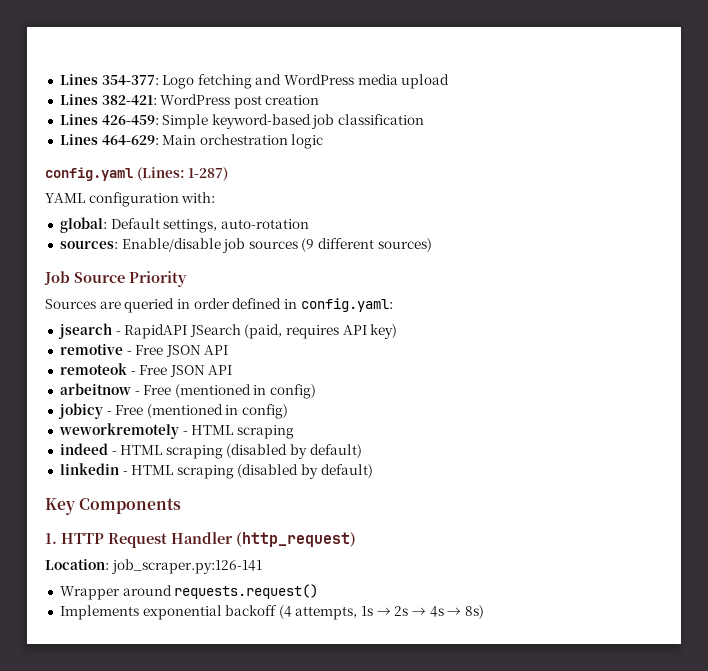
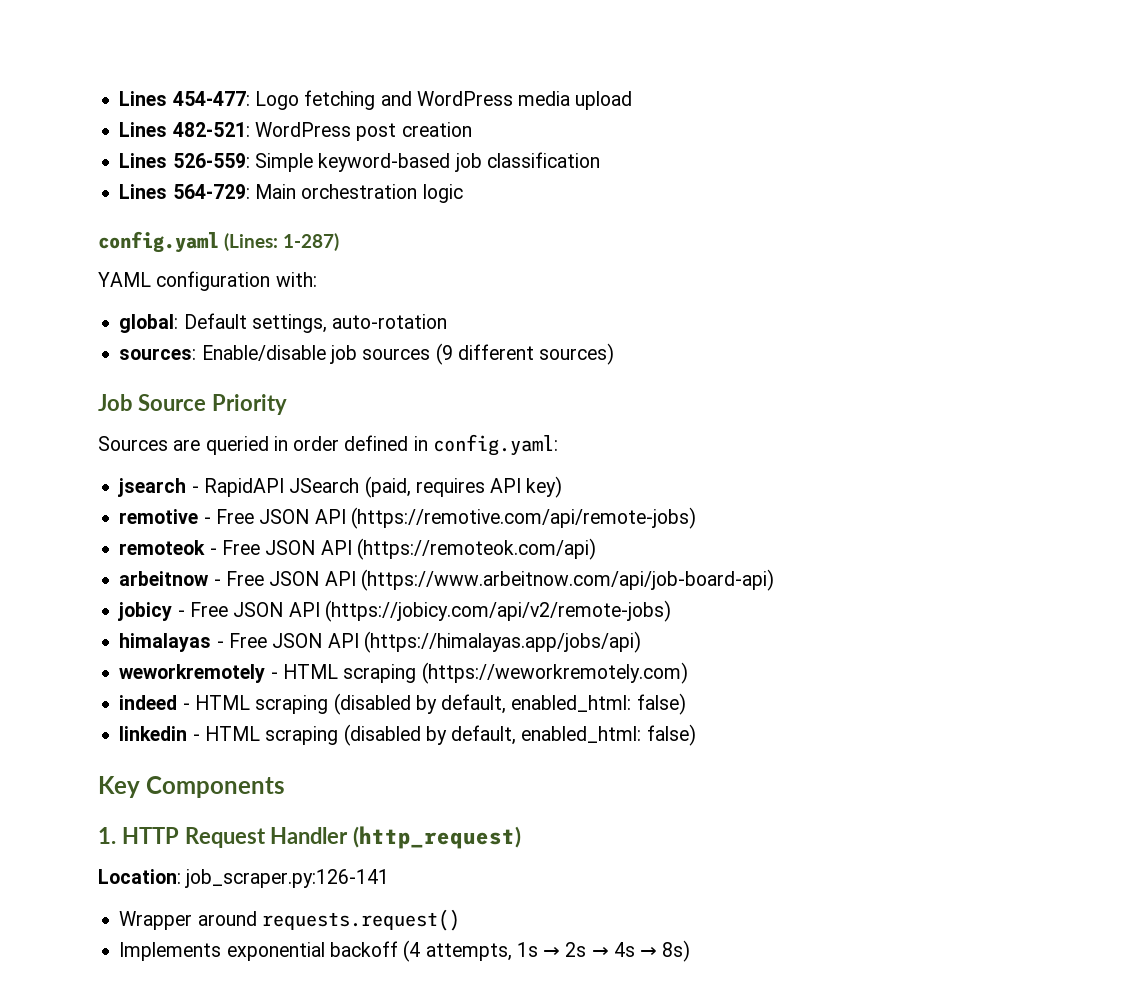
- Lines 354-377: Logo fetching and WordPress media upload
+ Lines 454-477: Logo fetching and WordPress media upload
- Lines 382-421: WordPress post creation
+ Lines 482-521: WordPress post creation
- Lines 426-459: Simple keyword-based job classification
+ Lines 526-559: Simple keyword-based job classification
- Lines 464-629: Main orchestration logic
+ Lines 564-729: Main orchestration logic
- remotive - Free JSON API
+ remotive - Free JSON API (https://remotive.com/api/remote-jobs)
- remoteok - Free JSON API
+ remoteok - Free JSON API (https://remoteok.com/api)
- arbeitnow - Free (mentioned in config)
+ arbeitnow - Free JSON API (https://www.arbeitnow.com/api/job-board-api)
- jobicy - Free (mentioned in config)
+ jobicy - Free JSON API (https://jobicy.com/api/v2/remote-jobs)
+ himalayas - Free JSON API (https://himalayas.app/jobs/api)
- weworkremotely - HTML scraping
+ weworkremotely - HTML scraping (https://weworkremotely.com)
- indeed - HTML scraping (disabled by default)
+ indeed - HTML scraping (disabled by default, enabled_html: false)
- linkedin - HTML scraping (disabled by default)
+ linkedin - HTML scraping (disabled by default, enabled_html: false)

